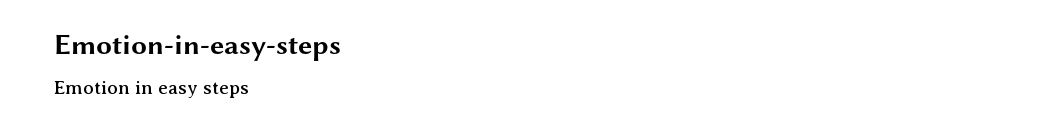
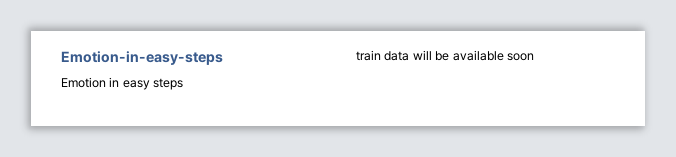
+ train data will be available soon

